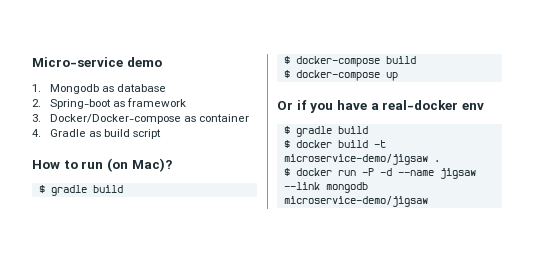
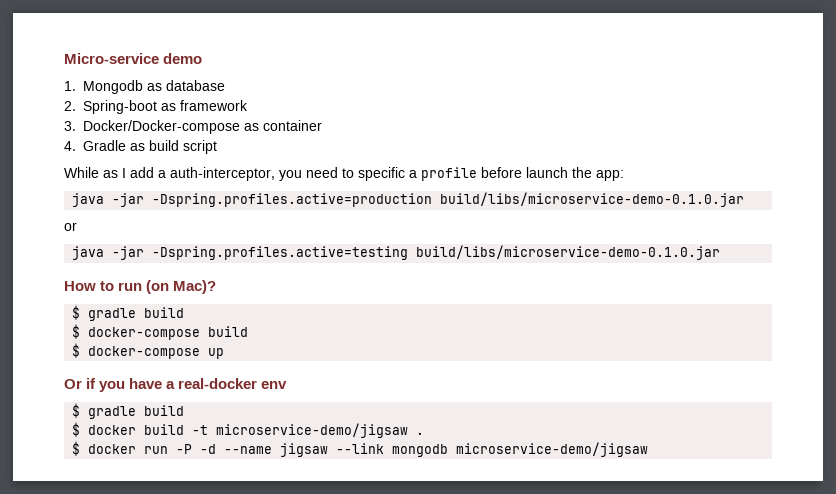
+ While as I add a auth-interceptor, you need to specific a profile before launch the app:
+ java -jar -Dspring.profiles.active=production build/libs/microservice-demo-0.1.0.jar
+ or
+ java -jar -Dspring.profiles.active=testing build/libs/microservice-demo-0.1.0.jar

